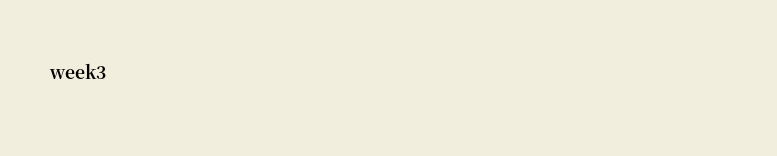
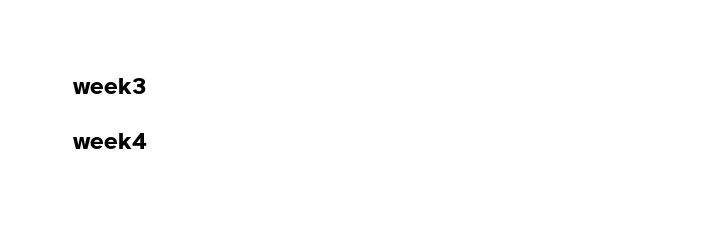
+ week4

